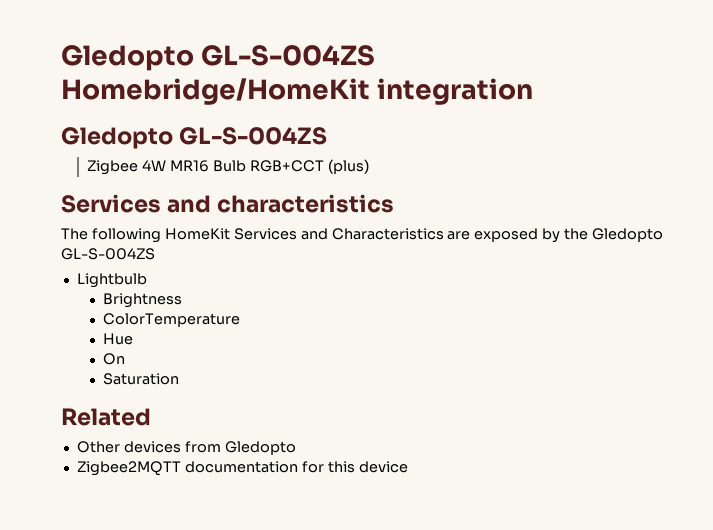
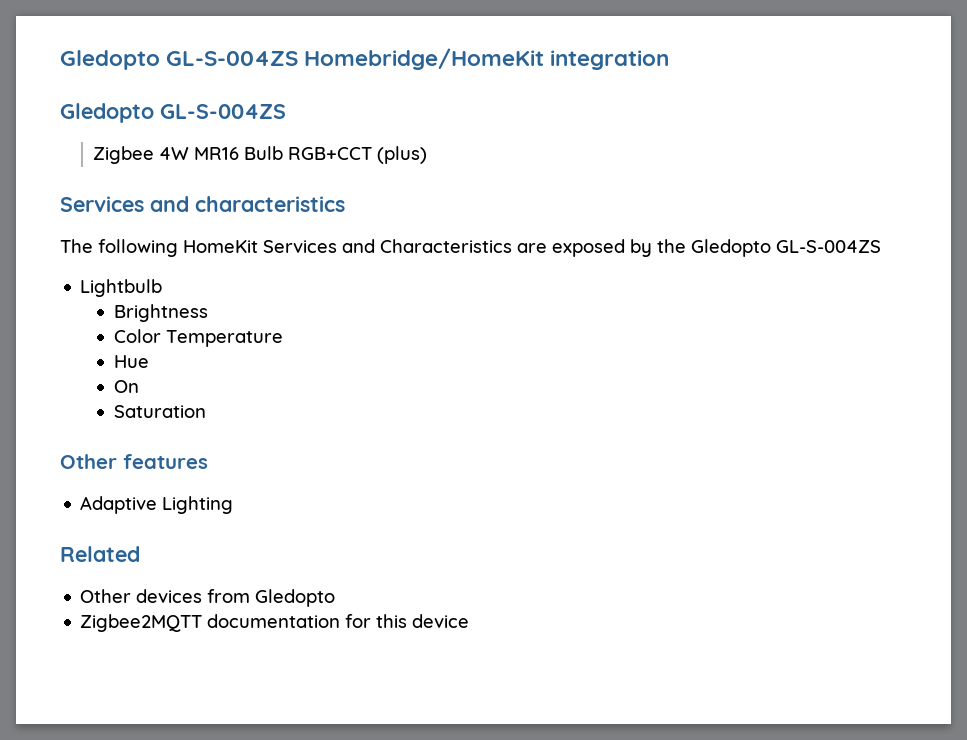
- ColorTemperature
+ Color Temperature
+ Other features
+ Adaptive Lighting

